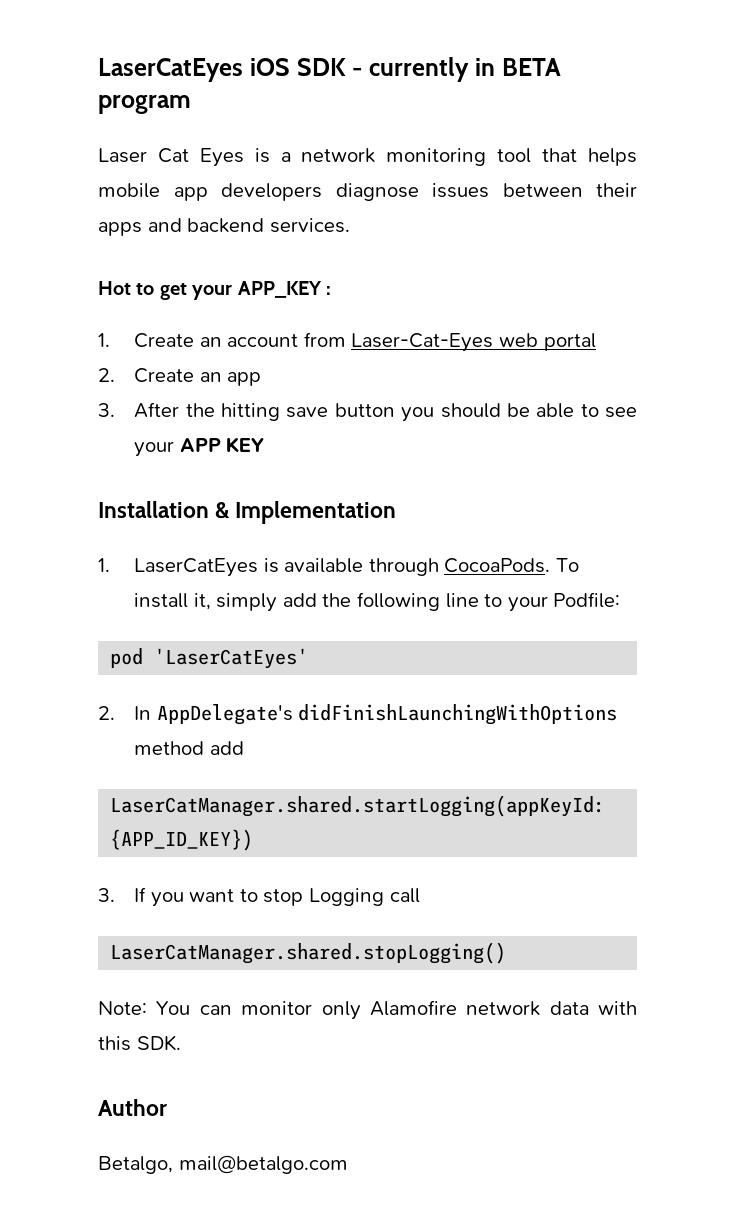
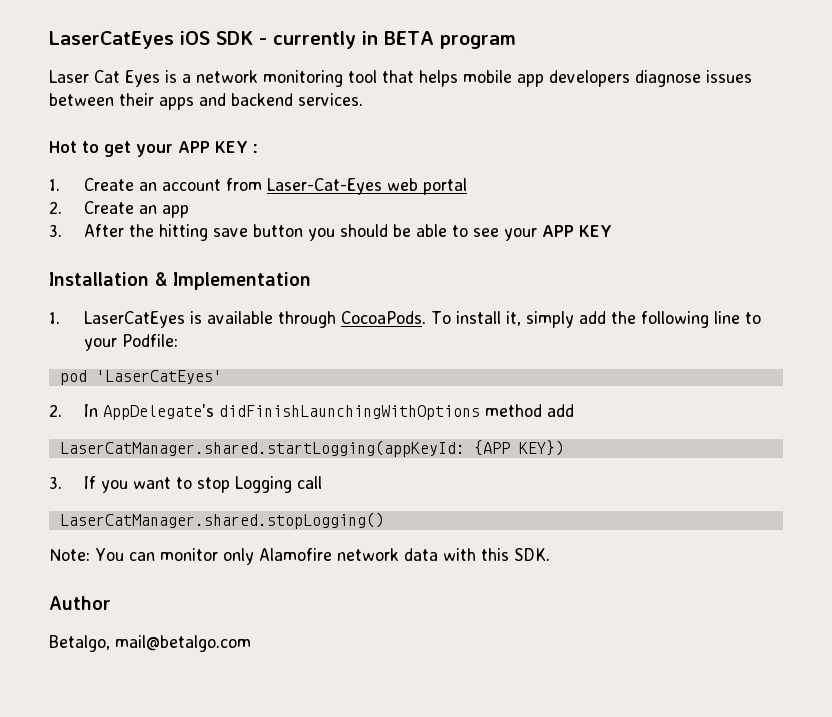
- Hot to get your APP_KEY :
+ Hot to get your APP KEY :
- LaserCatManager.shared.startLogging(appKeyId: {APP_ID_KEY})
+ LaserCatManager.shared.startLogging(appKeyId: {APP KEY})

